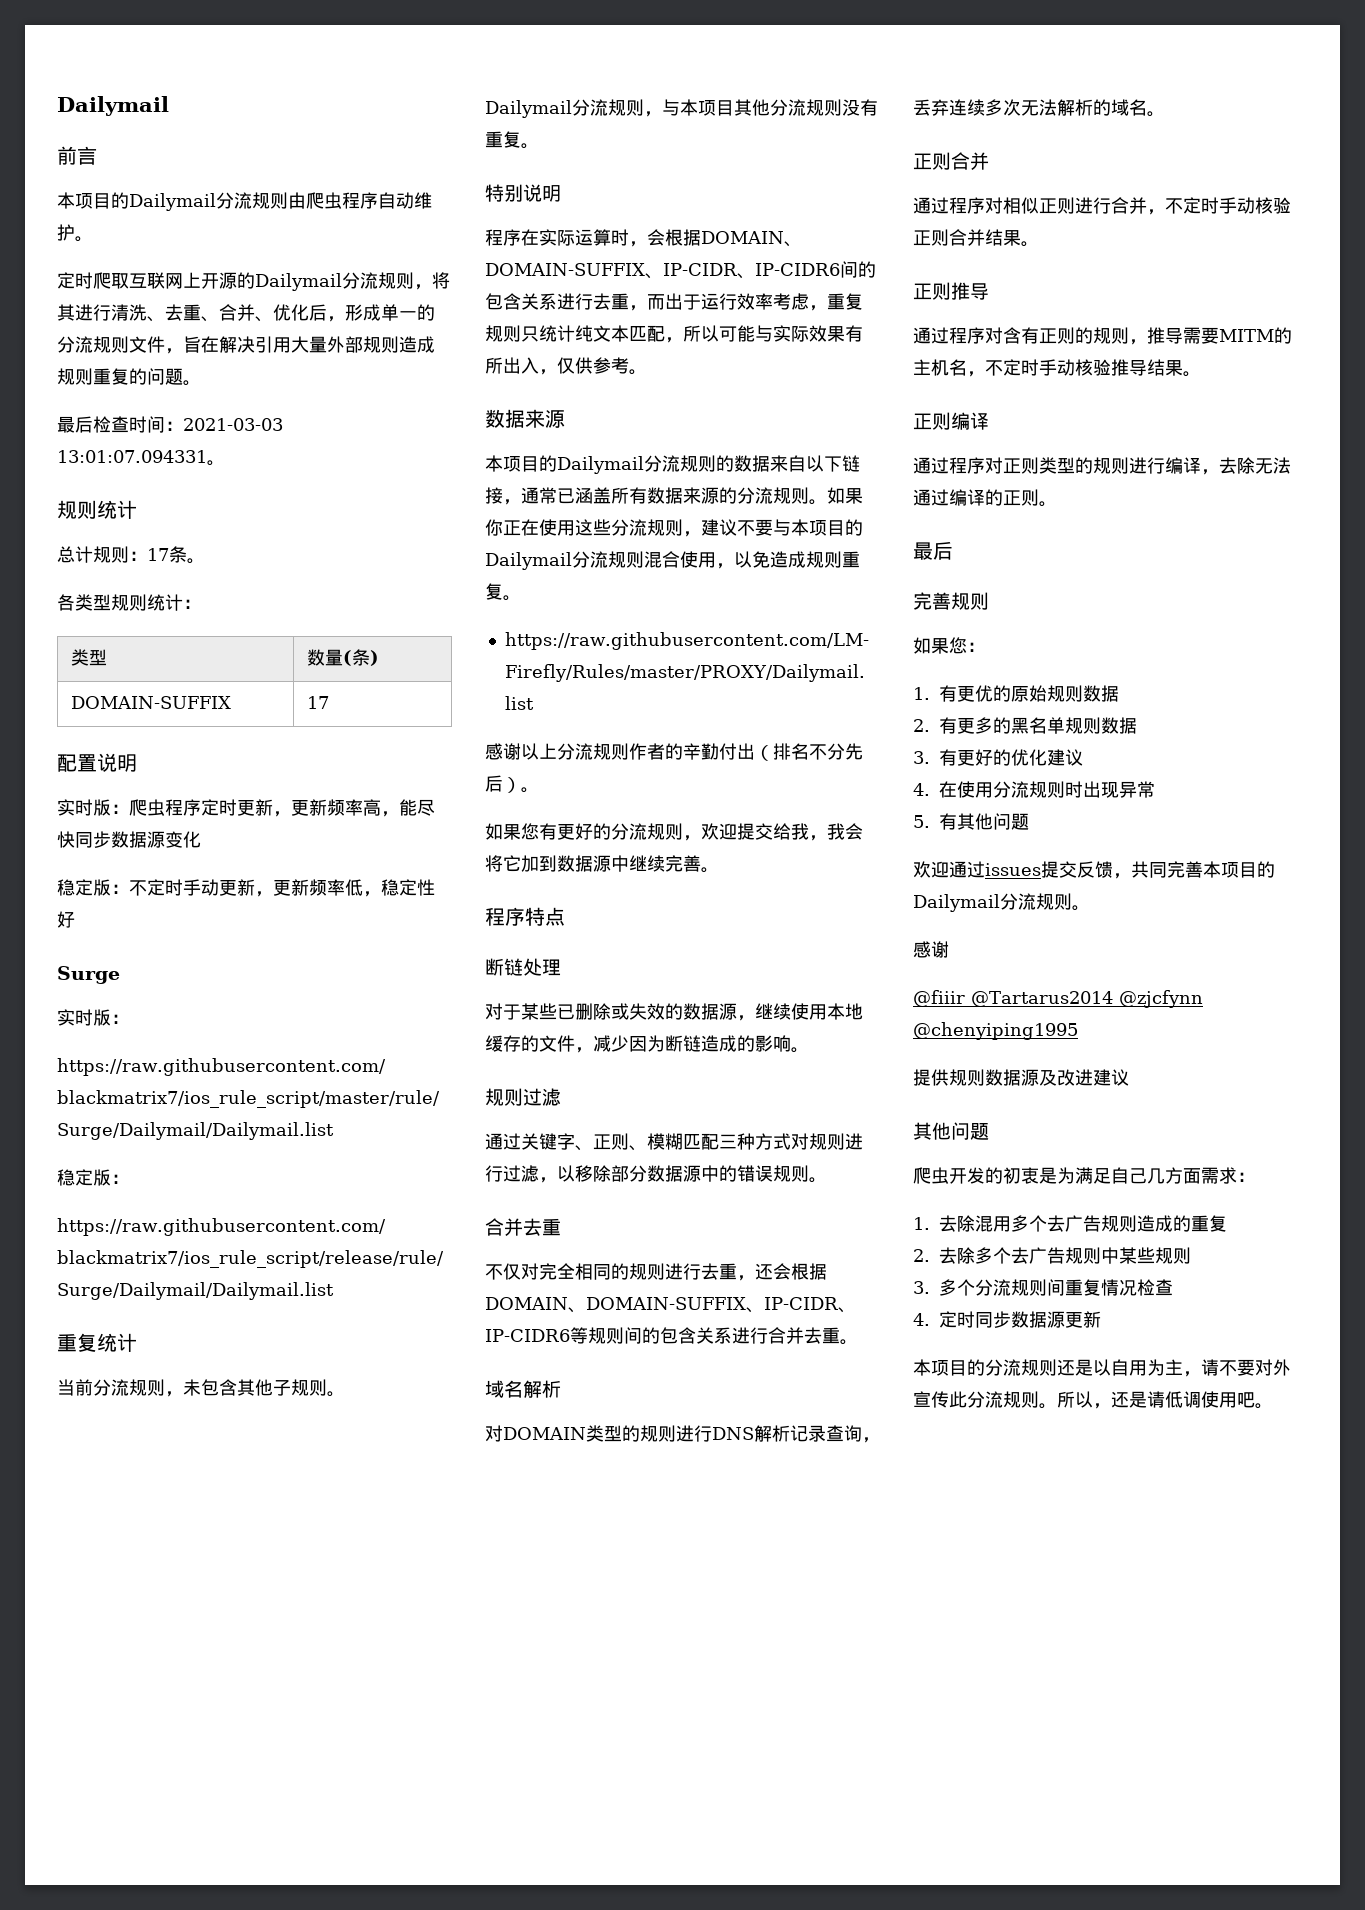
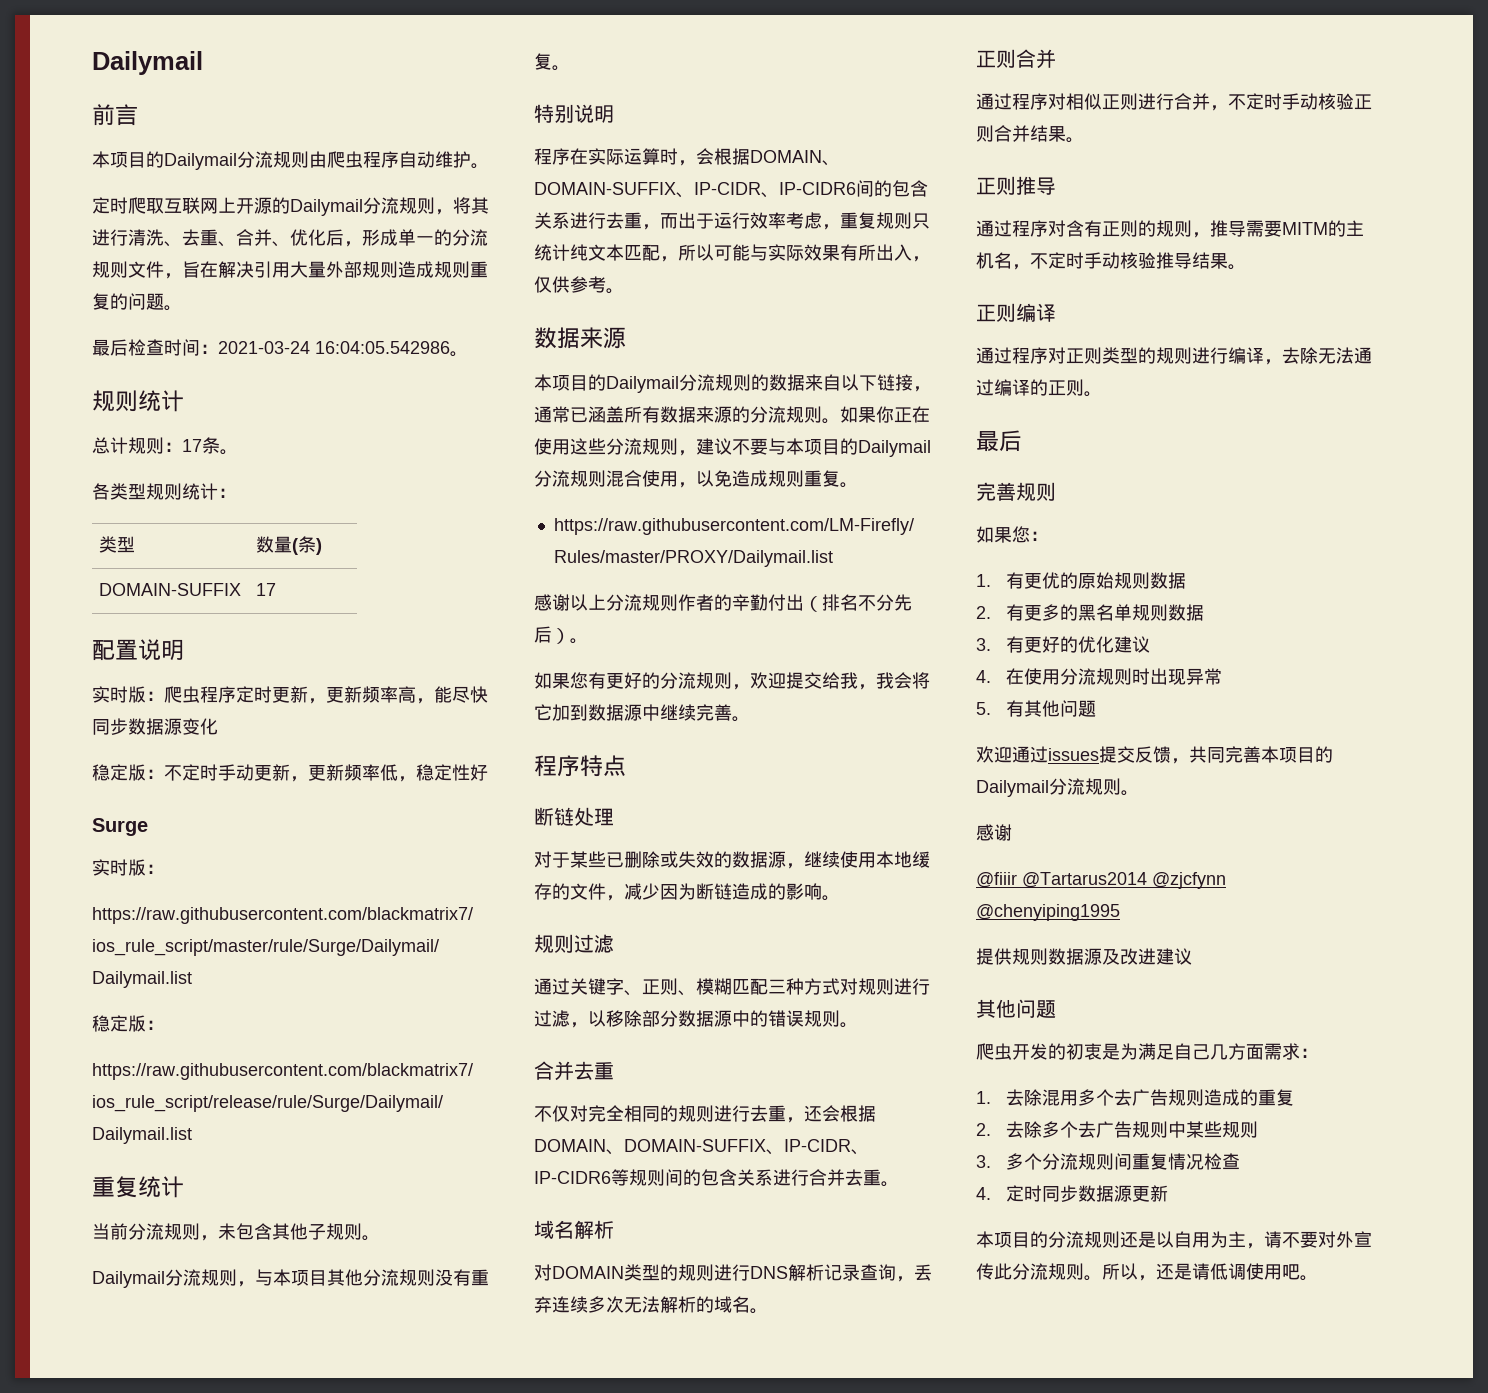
- 最后检查时间：2021-03-03 13:01:07.094331。
+ 最后检查时间：2021-03-24 16:04:05.542986。

